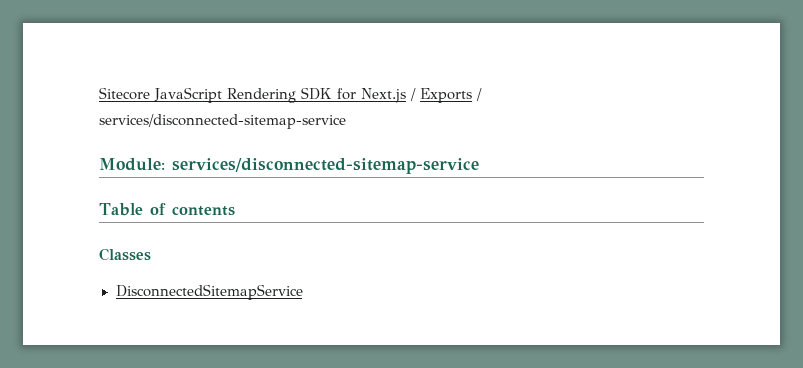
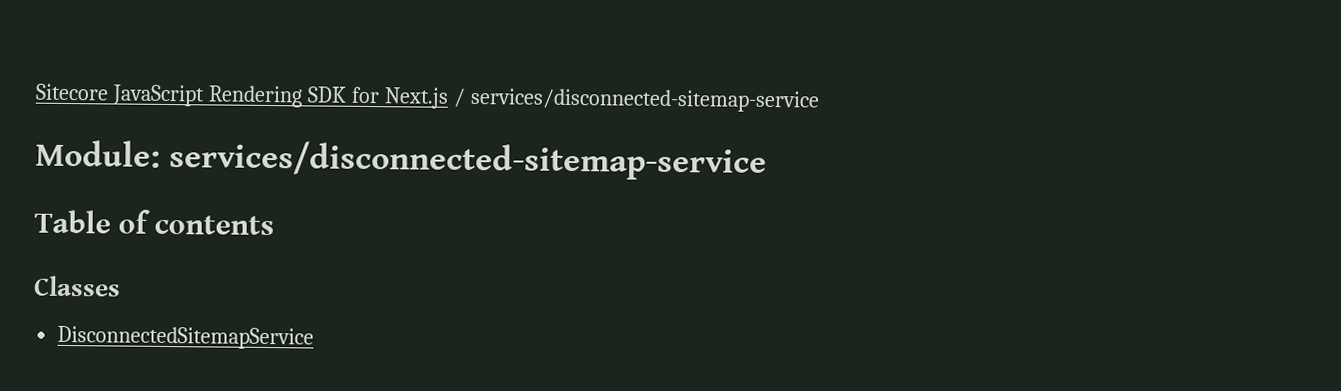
- Sitecore JavaScript Rendering SDK for Next.js / Exports / services/disconnected-sitemap-service
+ Sitecore JavaScript Rendering SDK for Next.js / services/disconnected-sitemap-service

